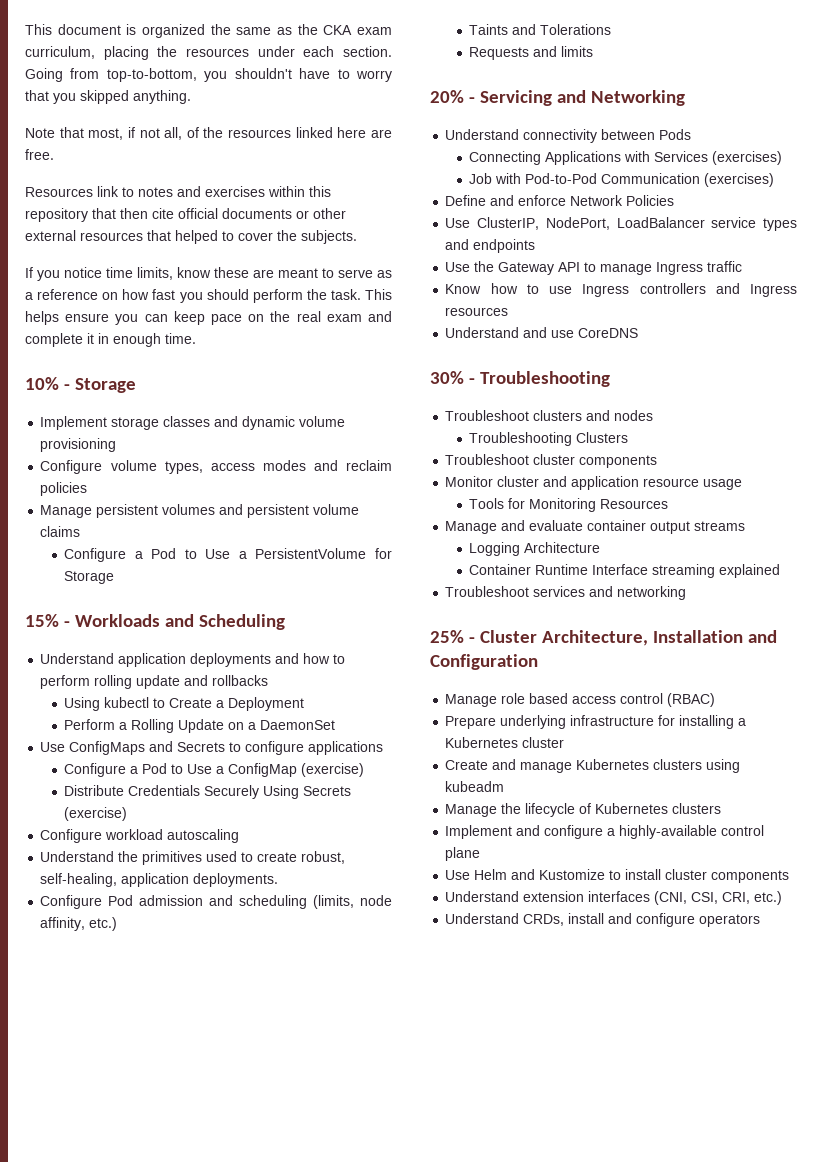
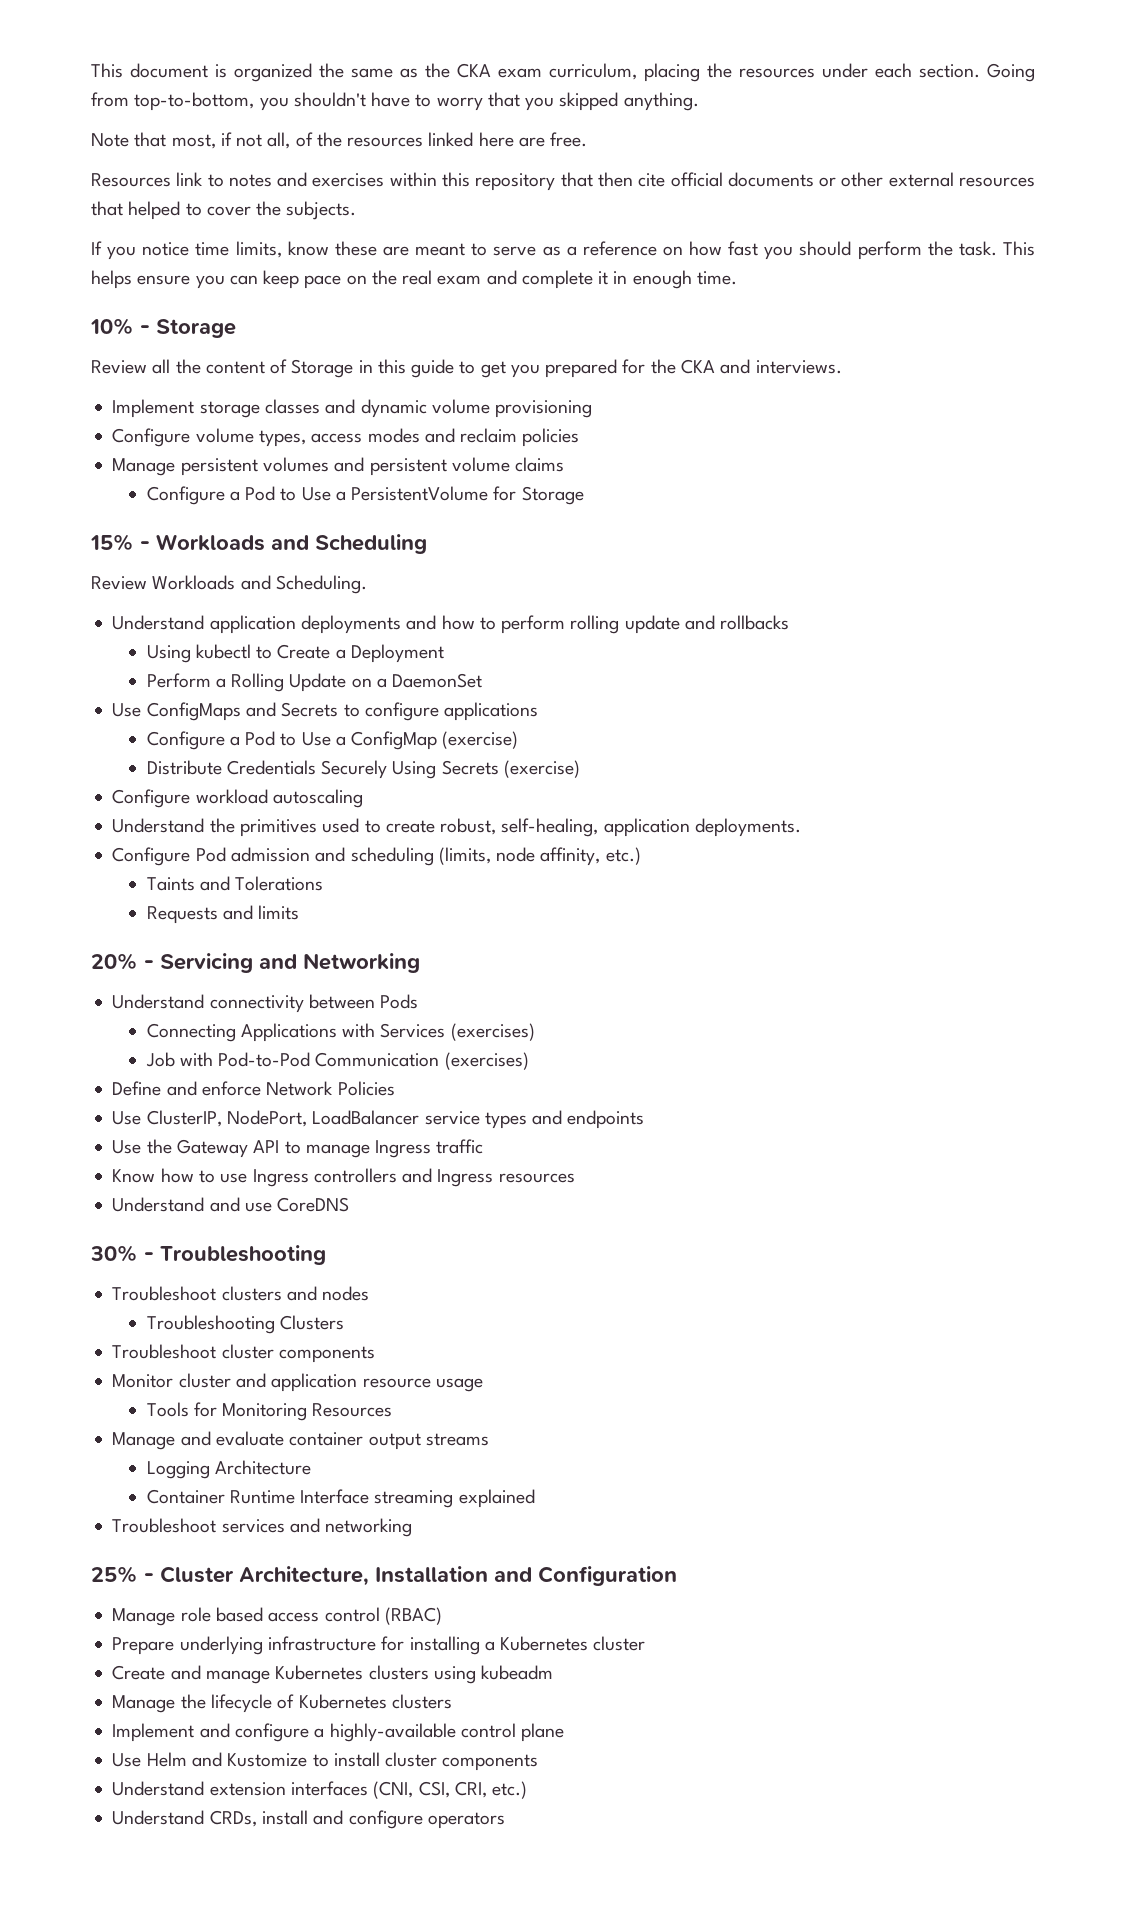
+ Review all the content of Storage in this guide to get you prepared for the CKA and interviews.
+ Review Workloads and Scheduling.

